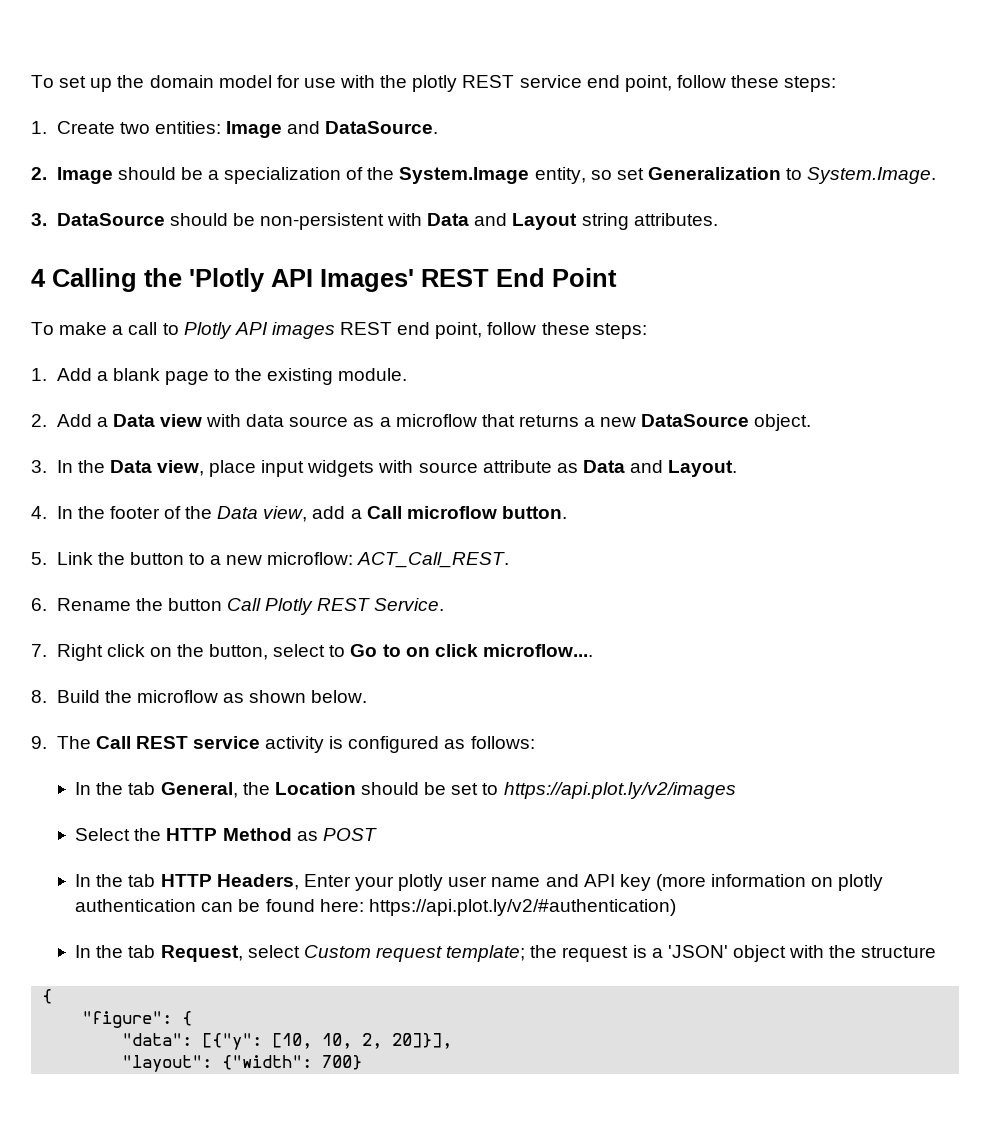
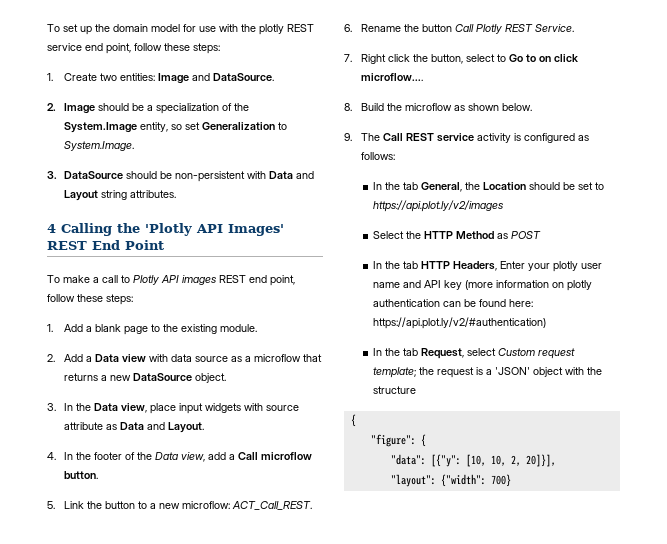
- 7. Right click on the button, select to Go to on click microflow....
+ 7. Right click the button, select to Go to on click microflow....

